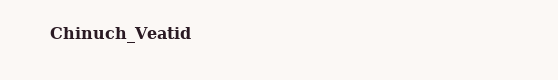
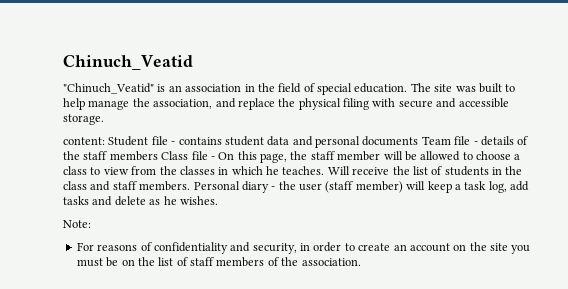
+ "Chinuch_Veatid" is an association in the field of special education. The site was built to help manage the association, and replace the physical filing with secure and accessible storage.
+ content: Student file - contains student data and personal documents Team file - details of the staff members Class file - On this page, the staff member will be allowed to choose a class to view from the classes in which he teaches. Will receive the list of students in the class and staff members. Personal diary - the user (staff member) will keep a task log, add tasks and delete as he wishes.
+ Note:
+ For reasons of confidentiality and security, in order to create an account on the site you must be on the list of staff members of the association.

